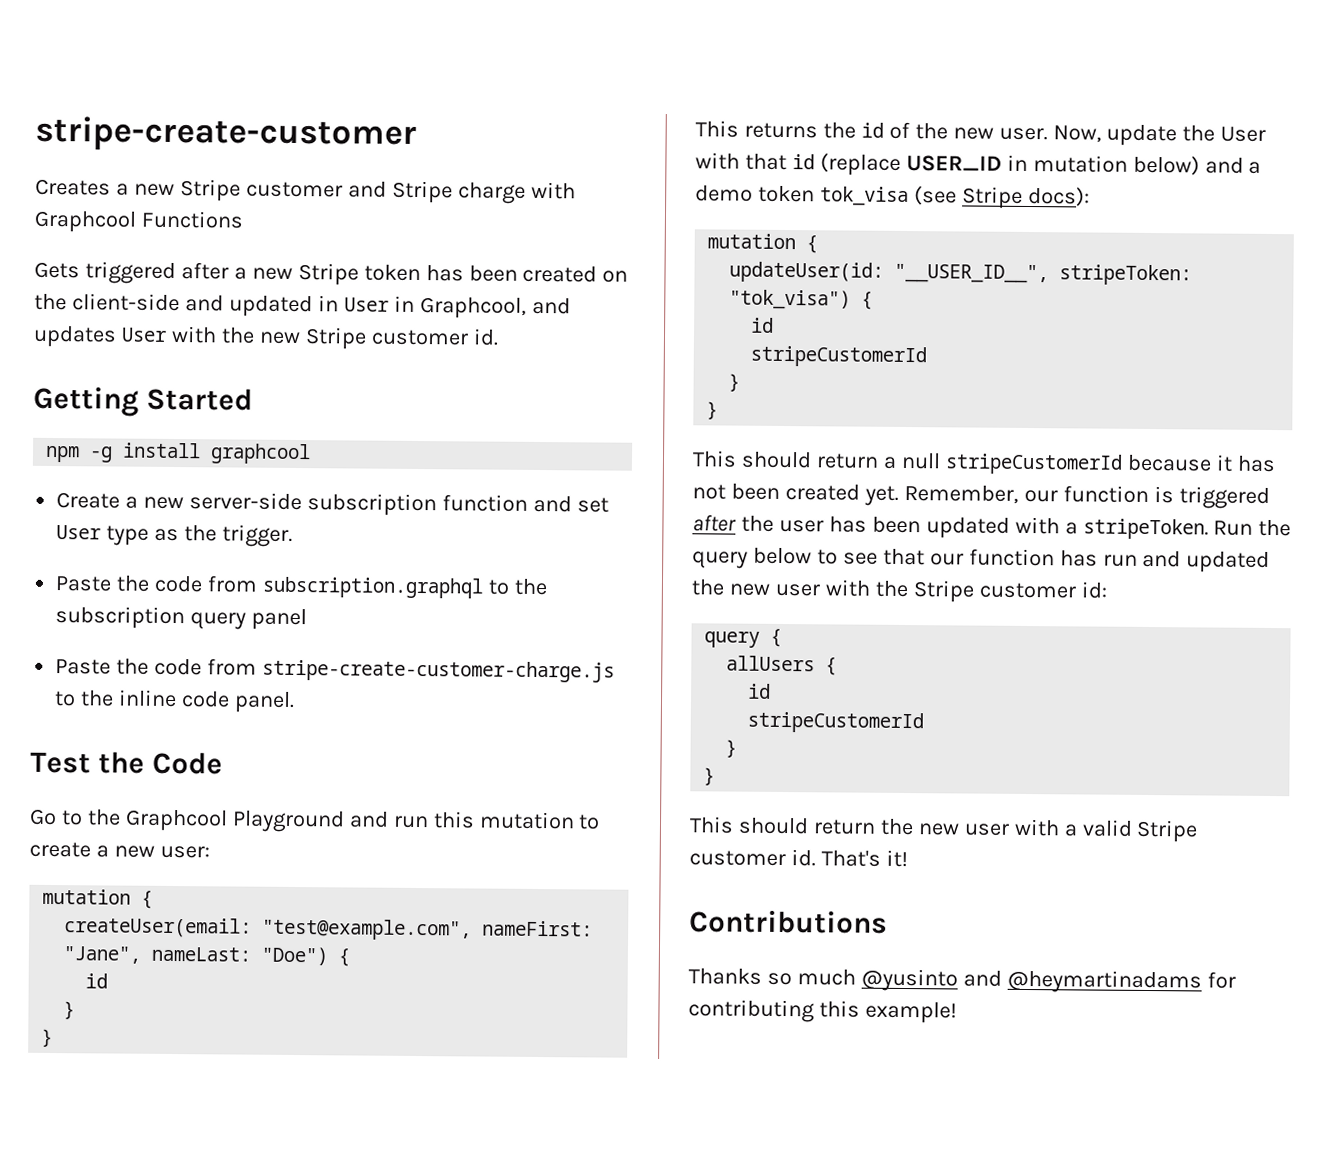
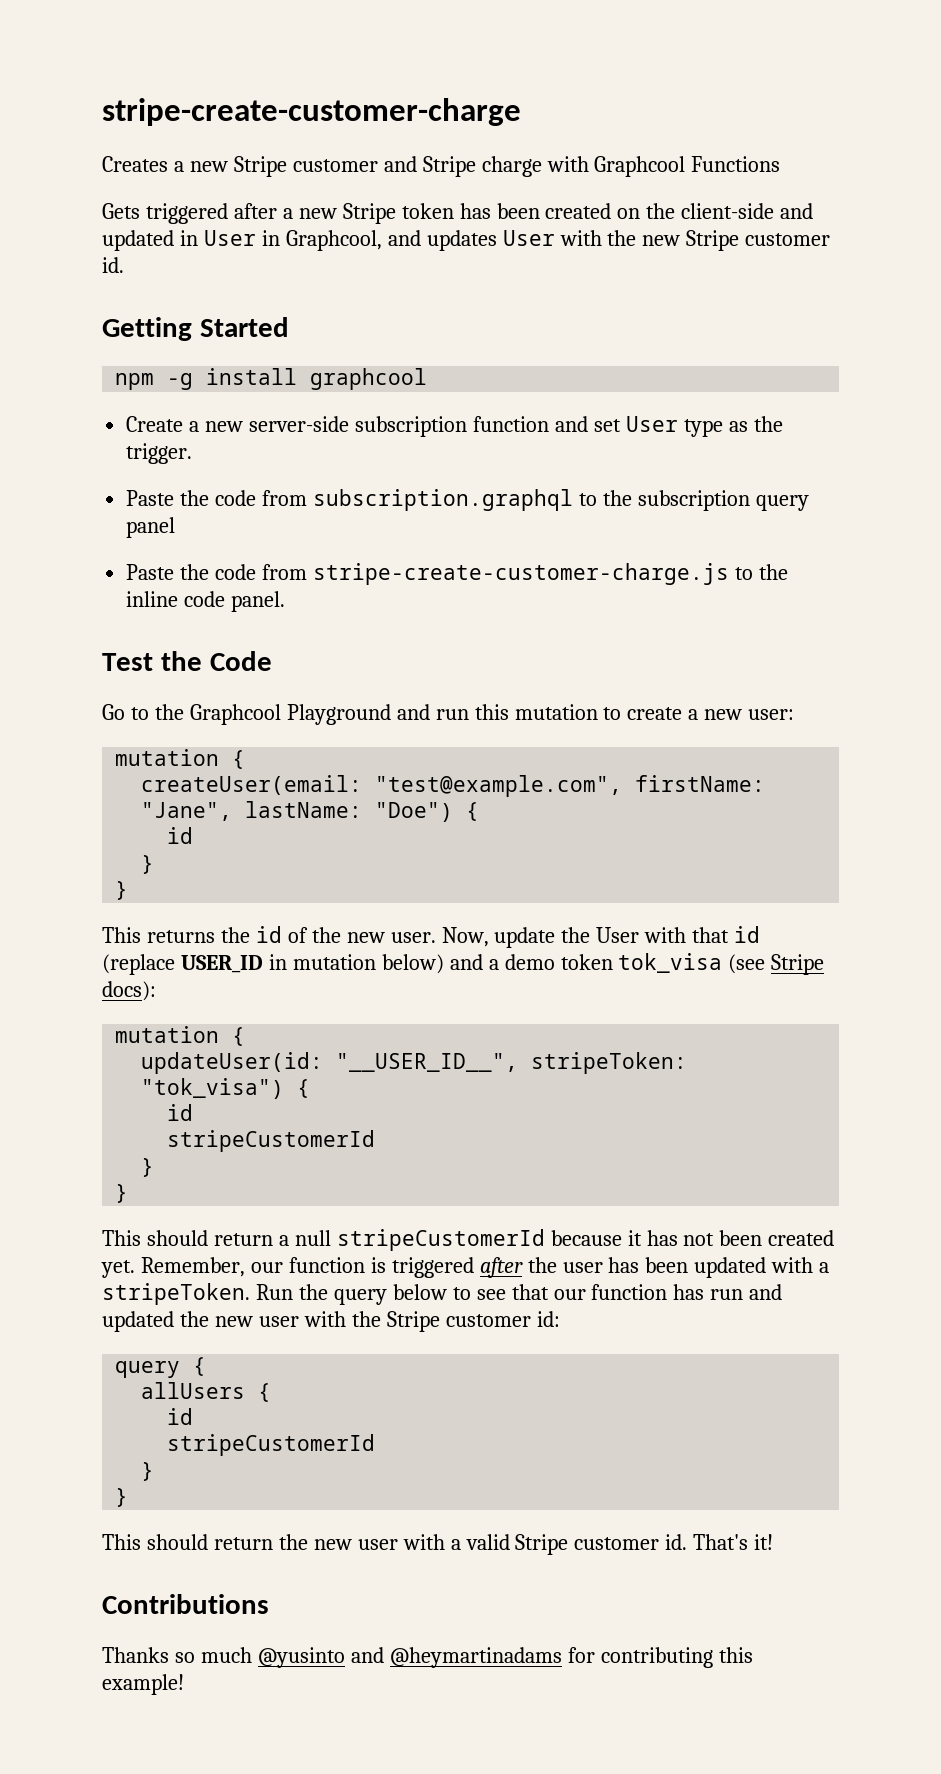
- stripe-create-customer
+ stripe-create-customer-charge
- createUser(email: "test@example.com", nameFirst: "Jane", nameLast: "Doe") {
+ createUser(email: "test@example.com", firstName: "Jane", lastName: "Doe") {

